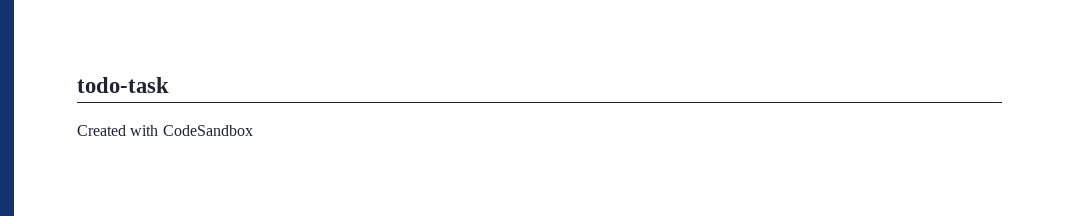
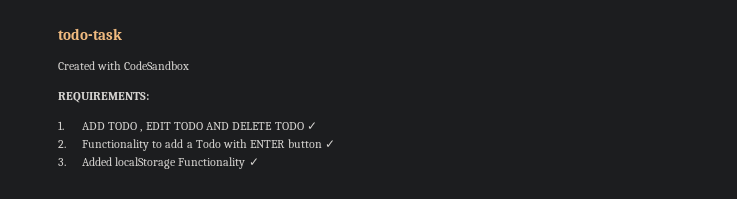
+ REQUIREMENTS:
+ 1. ADD TODO , EDIT TODO AND DELETE TODO ✓
+ 2. Functionality to add a Todo with ENTER button ✓
+ 3. Added localStorage Functionality ✓

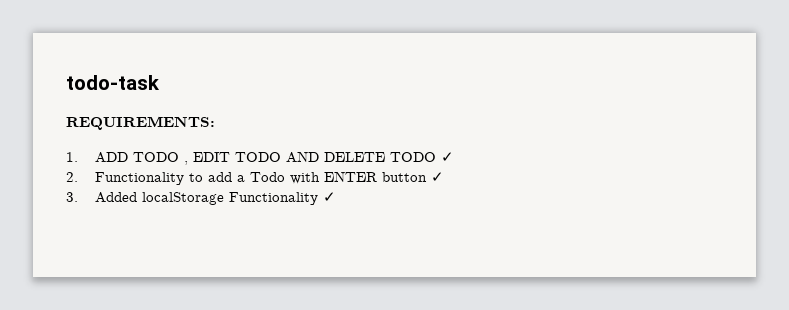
- Created with CodeSandbox

